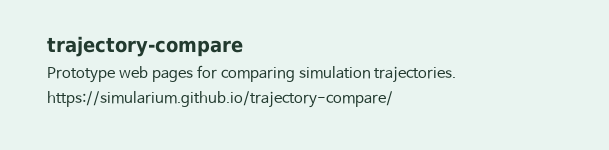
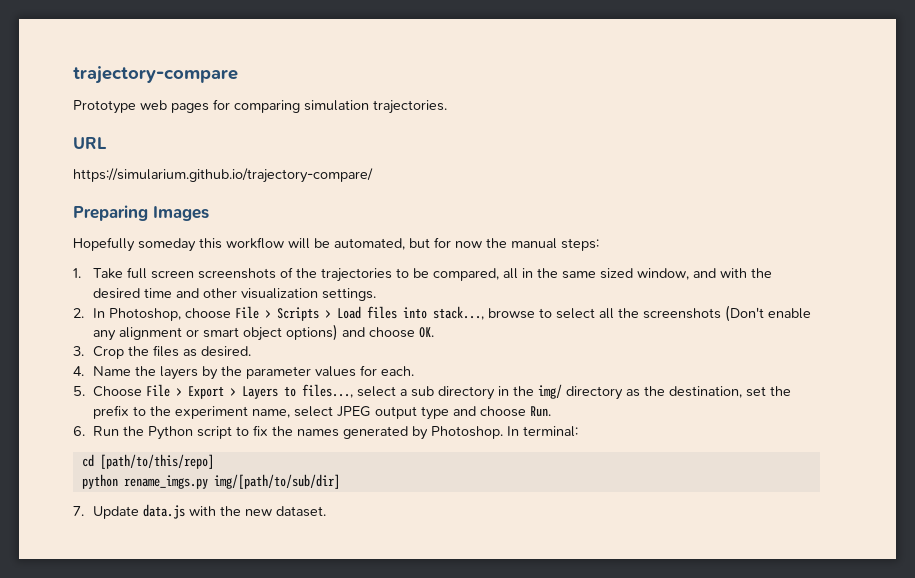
+ URL
+ Preparing Images
+ Hopefully someday this workflow will be automated, but for now the manual steps:
+ 1. Take full screen screenshots of the trajectories to be compared, all in the same sized window, and with the desired time and other visualization settings.
+ 2. In Photoshop, choose File > Scripts > Load files into stack..., browse to select all the screenshots (Don't enable any alignment or smart object options) and choose OK.
+ 3. Crop the files as desired.
+ 4. Name the layers by the parameter values for each.
+ 5. Choose File > Export > Layers to files..., select a sub directory in the img/ directory as the destination, set the prefix to the experiment name, select JPEG output type and choose Run.
+ 6. Run the Python script to fix the names generated by Photoshop. In terminal:
+ cd [path/to/this/repo]
+ python rename_imgs.py img/[path/to/sub/dir]
+ 7. Update data.js with the new dataset.

